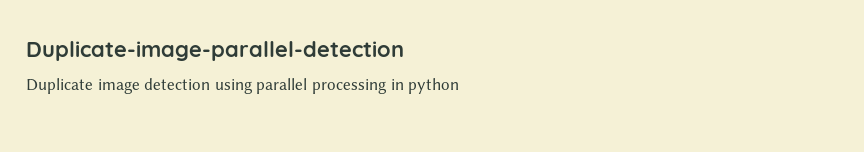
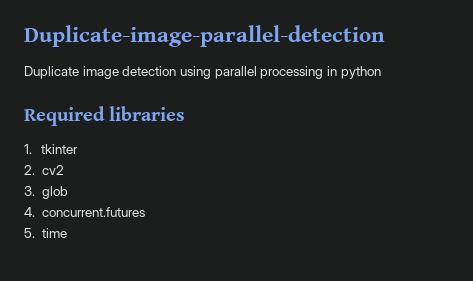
+ Required libraries
+ 1. tkinter
+ 2. cv2
+ 3. glob
+ 4. concurrent.futures
+ 5. time

